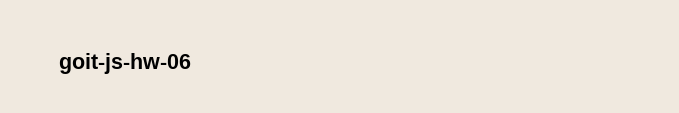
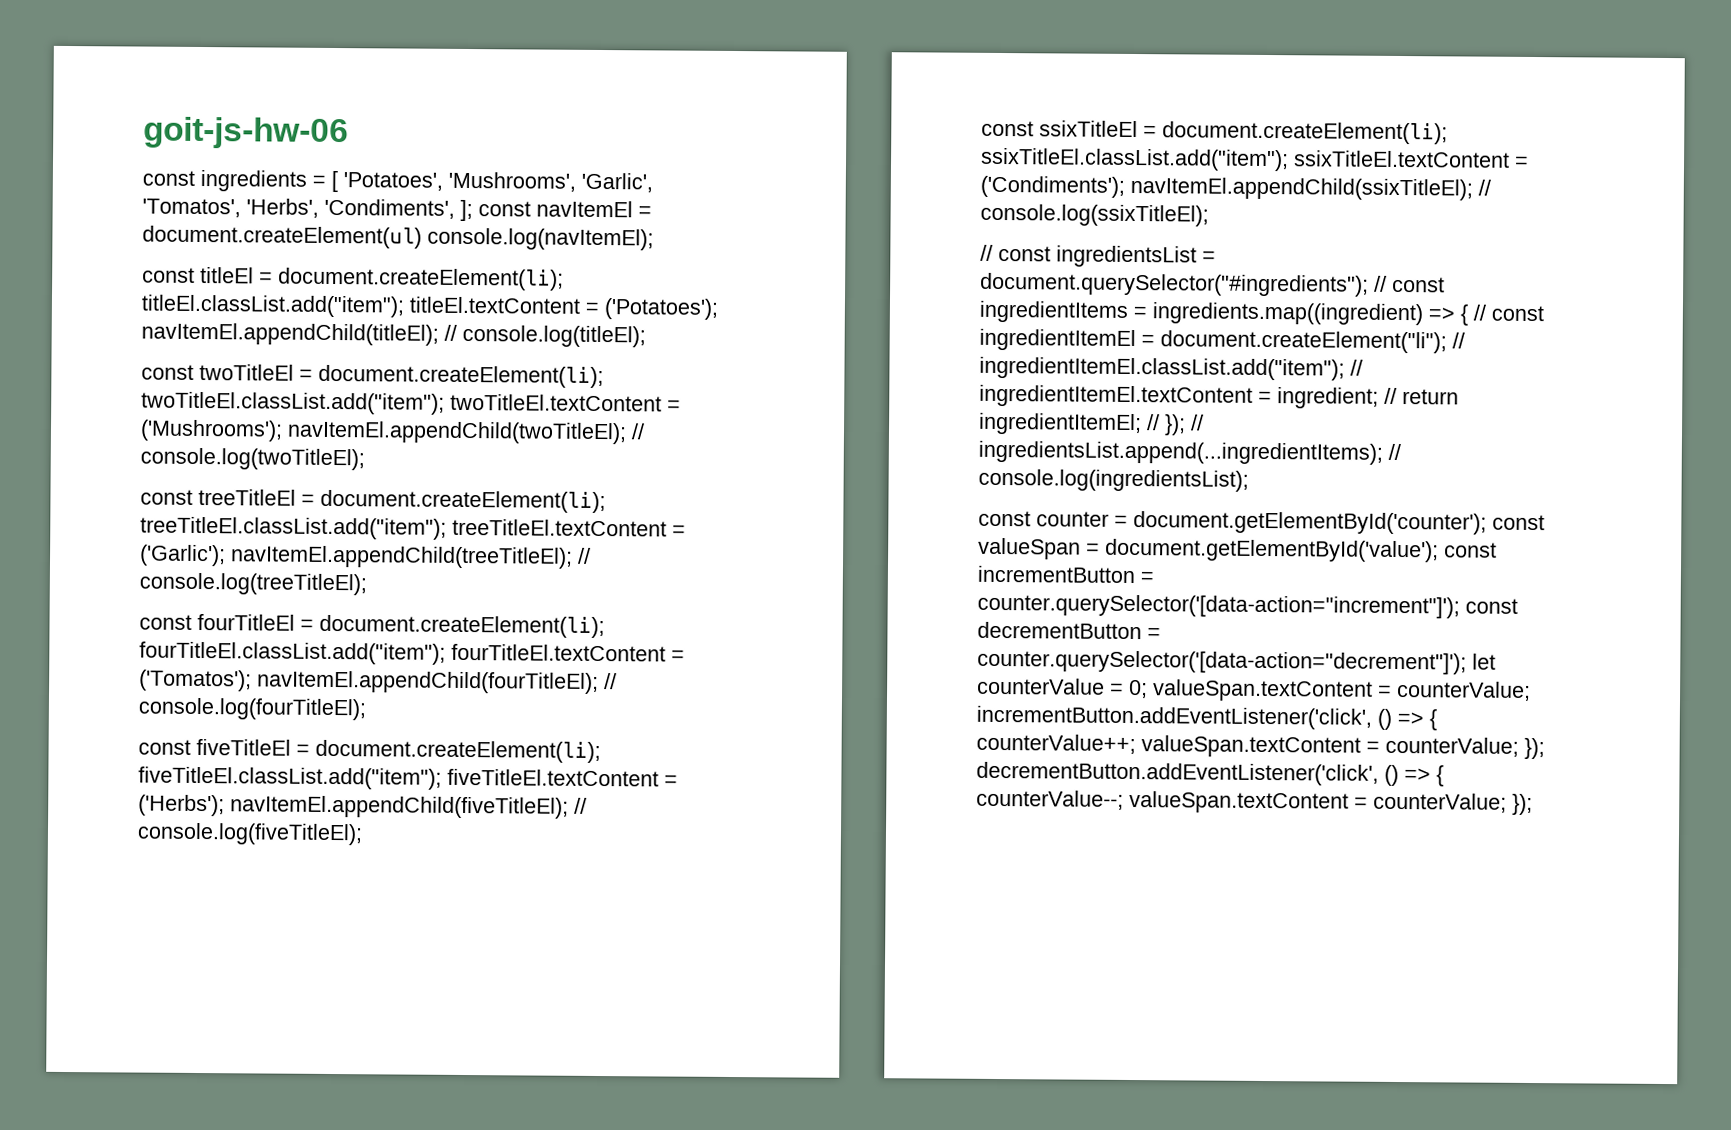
+ const ingredients = [ 'Potatoes', 'Mushrooms', 'Garlic', 'Tomatos', 'Herbs', 'Condiments', ]; const navItemEl = document.createElement(ul) console.log(navItemEl);
+ const titleEl = document.createElement(li); titleEl.classList.add("item"); titleEl.textContent = ('Potatoes'); navItemEl.appendChild(titleEl); // console.log(titleEl);
+ const twoTitleEl = document.createElement(li); twoTitleEl.classList.add("item"); twoTitleEl.textContent = ('Mushrooms'); navItemEl.appendChild(twoTitleEl); // console.log(twoTitleEl);
+ const treeTitleEl = document.createElement(li); treeTitleEl.classList.add("item"); treeTitleEl.textContent = ('Garlic'); navItemEl.appendChild(treeTitleEl); // console.log(treeTitleEl);
+ const fourTitleEl = document.createElement(li); fourTitleEl.classList.add("item"); fourTitleEl.textContent = ('Tomatos'); navItemEl.appendChild(fourTitleEl); // console.log(fourTitleEl);
+ const fiveTitleEl = document.createElement(li); fiveTitleEl.classList.add("item"); fiveTitleEl.textContent = ('Herbs'); navItemEl.appendChild(fiveTitleEl); // console.log(fiveTitleEl);
+ const ssixTitleEl = document.createElement(li); ssixTitleEl.classList.add("item"); ssixTitleEl.textContent = ('Condiments'); navItemEl.appendChild(ssixTitleEl); // console.log(ssixTitleEl);
+ // const ingredientsList = document.querySelector("#ingredients"); // const ingredientItems = ingredients.map((ingredient) => { // const ingredientItemEl = document.createElement("li"); // ingredientItemEl.classList.add("item"); // ingredientItemEl.textContent = ingredient; // return ingredientItemEl; // }); // ingredientsList.append(...ingredientItems); // console.log(ingredientsList);
+ const counter = document.getElementById('counter'); const valueSpan = document.getElementById('value'); const incrementButton = counter.querySelector('[data-action="increment"]'); const decrementButton = counter.querySelector('[data-action="decrement"]'); let counterValue = 0; valueSpan.textContent = counterValue; incrementButton.addEventListener('click', () => { counterValue++; valueSpan.textContent = counterValue; }); decrementButton.addEventListener('click', () => { counterValue--; valueSpan.textContent = counterValue; });

